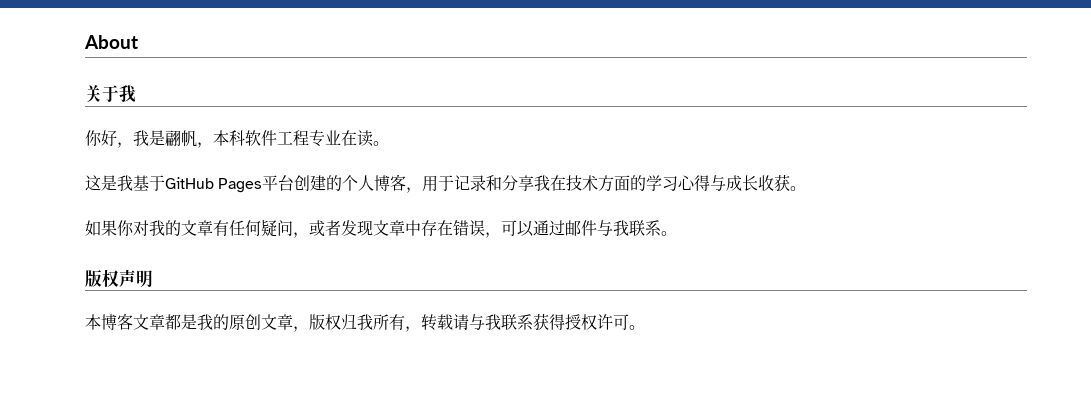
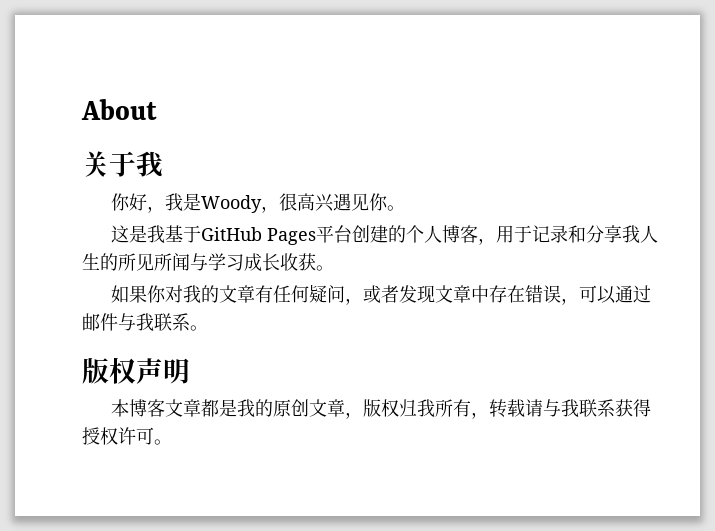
- 你好，我是翩帆，本科软件工程专业在读。
+ 你好，我是Woody，很高兴遇见你。
- 这是我基于GitHub Pages平台创建的个人博客，用于记录和分享我在技术方面的学习心得与成长收获。
+ 这是我基于GitHub Pages平台创建的个人博客，用于记录和分享我人生的所见所闻与学习成长收获。

